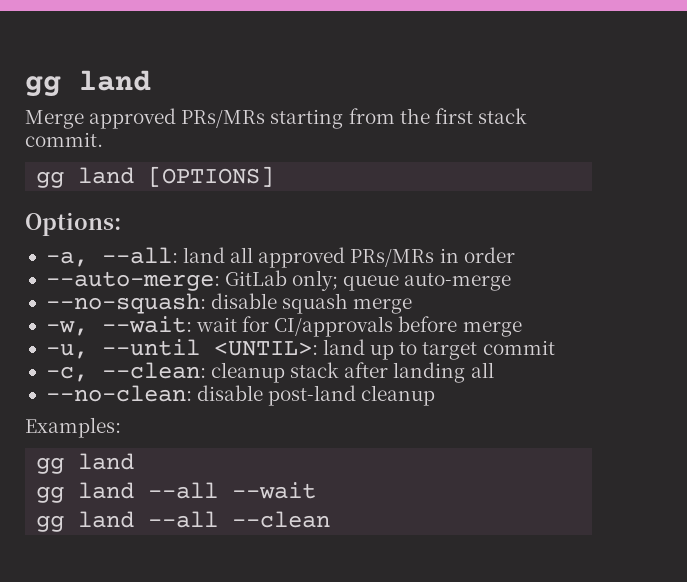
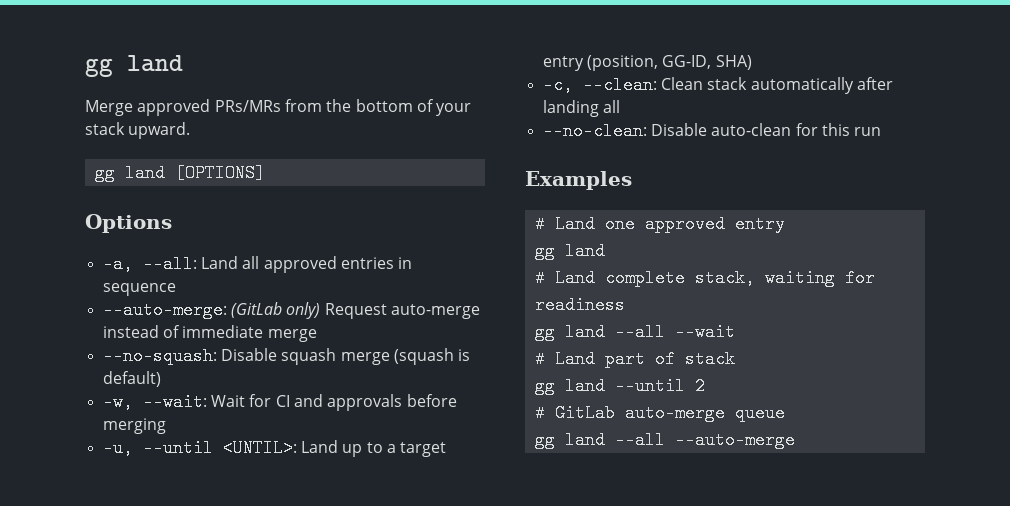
- Merge approved PRs/MRs starting from the first stack commit.
+ Merge approved PRs/MRs from the bottom of your stack upward.
- Options:
+ Options
- -a, --all: land all approved PRs/MRs in order
- --auto-merge: GitLab only; queue auto-merge
+ -a, --all: Land all approved entries in sequence
+ --auto-merge: (GitLab only) Request auto-merge instead of immediate merge
- --no-squash: disable squash merge
+ --no-squash: Disable squash merge (squash is default)
- -w, --wait: wait for CI/approvals before merge
+ -w, --wait: Wait for CI and approvals before merging
- -u, --until <UNTIL>: land up to target commit
+ -u, --until <UNTIL>: Land up to a target entry (position, GG-ID, SHA)
- -c, --clean: cleanup stack after landing all
+ -c, --clean: Clean stack automatically after landing all
- --no-clean: disable post-land cleanup
- Examples:
+ --no-clean: Disable auto-clean for this run
+ Examples
+ # Land one approved entry
  gg land
+ # Land complete stack, waiting for readiness
  gg land --all --wait
- gg land --all --clean
+ # Land part of stack
+ gg land --until 2
+ # GitLab auto-merge queue
+ gg land --all --auto-merge

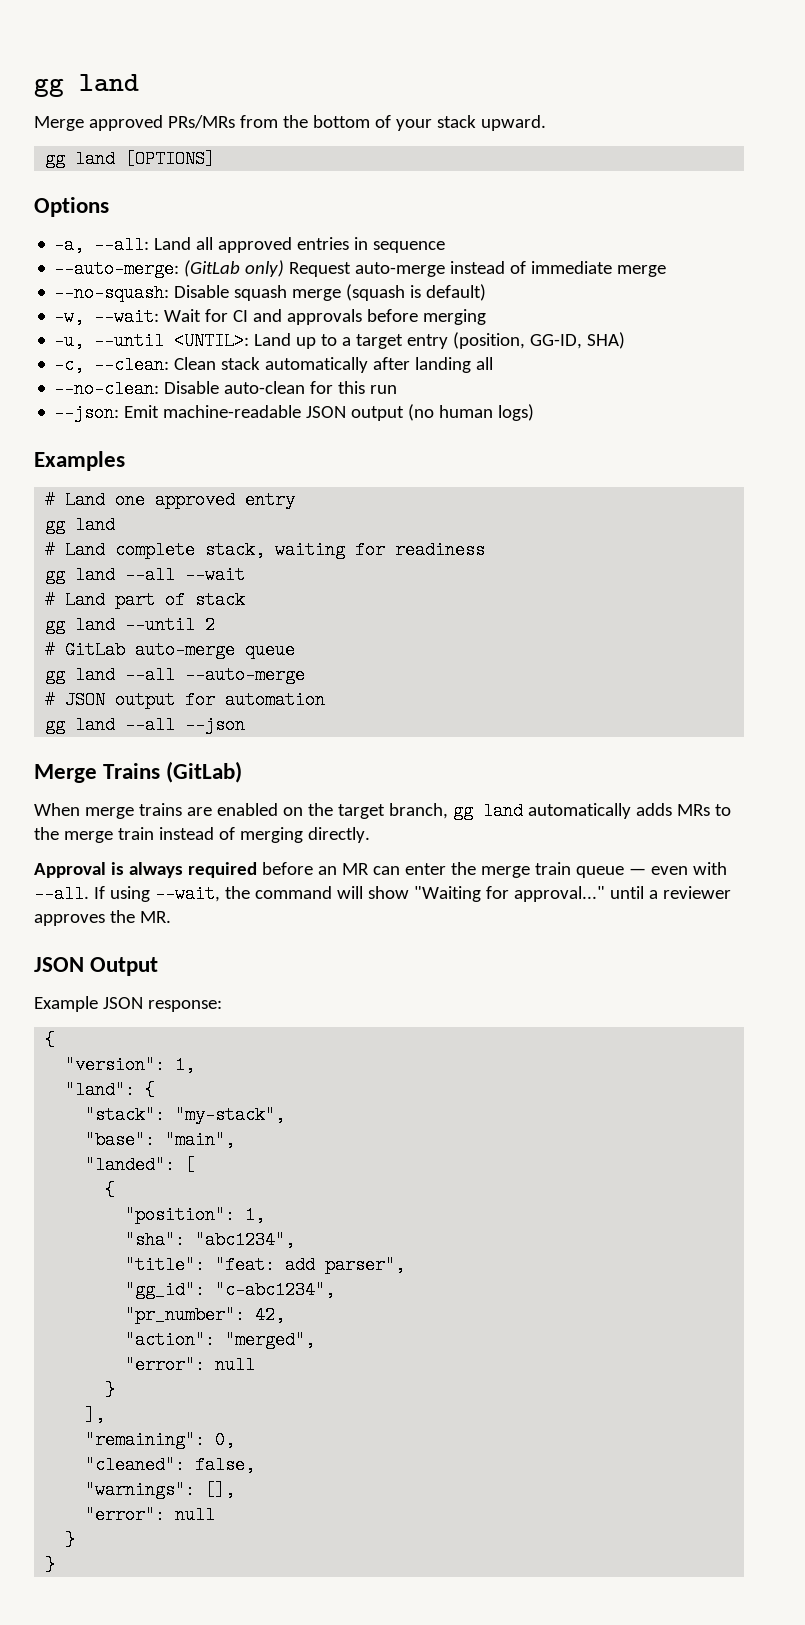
+ --json: Emit machine-readable JSON output (no human logs)
+ # JSON output for automation
+ gg land --all --json
+ Merge Trains (GitLab)
+ When merge trains are enabled on the target branch, gg land automatically adds MRs to the merge train instead of merging directly.
+ Approval is always required before an MR can enter the merge train queue — even with --all. If using --wait, the command will show "Waiting for approval..." until a reviewer approves the MR.
+ JSON Output
+ Example JSON response:
+ {
+ "version": 1,
+ "land": {
+ "stack": "my-stack",
+ "base": "main",
+ "landed": [
+ {
+ "position": 1,
+ "sha": "abc1234",
+ "title": "feat: add parser",
+ "gg_id": "c-abc1234",
+ "pr_number": 42,
+ "action": "merged",
+ "error": null
+ }
+ ],
+ "remaining": 0,
+ "cleaned": false,
+ "warnings": [],
+ "error": null
+ }
+ }

